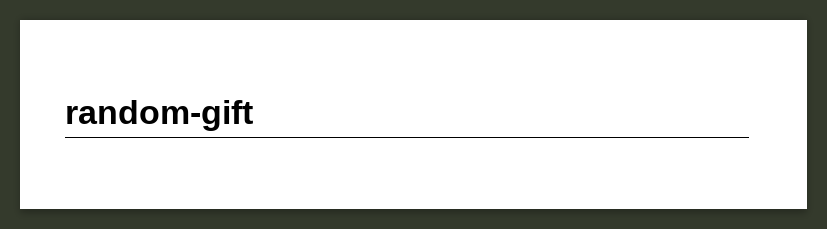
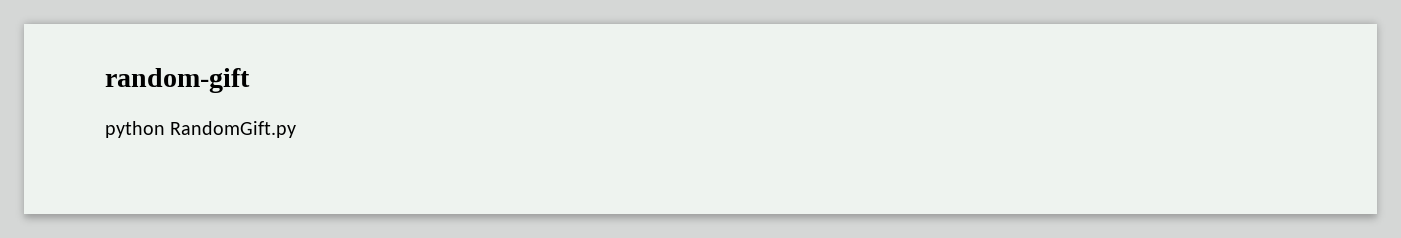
+ python RandomGift.py

